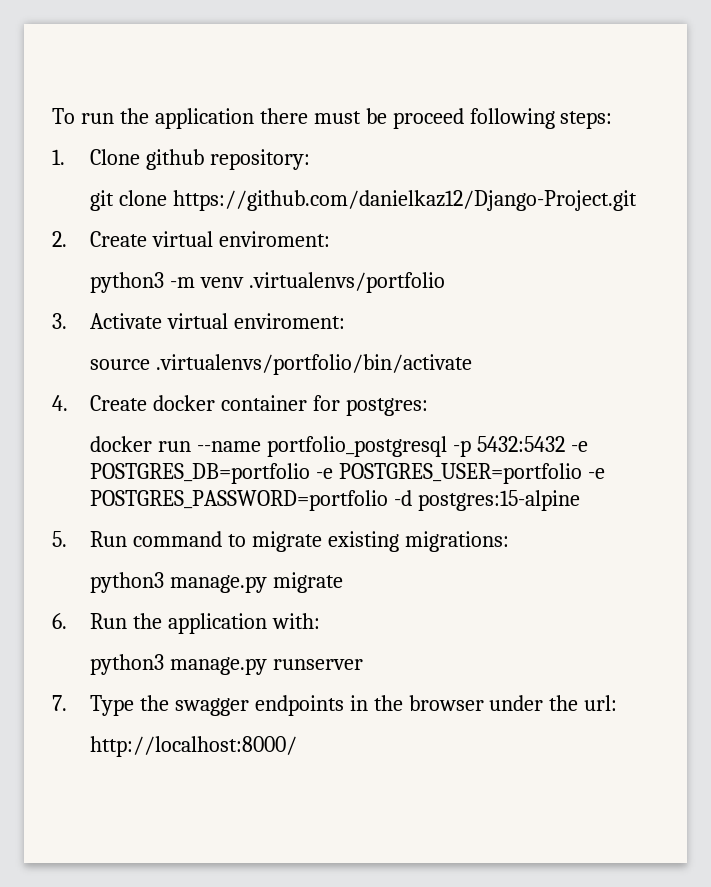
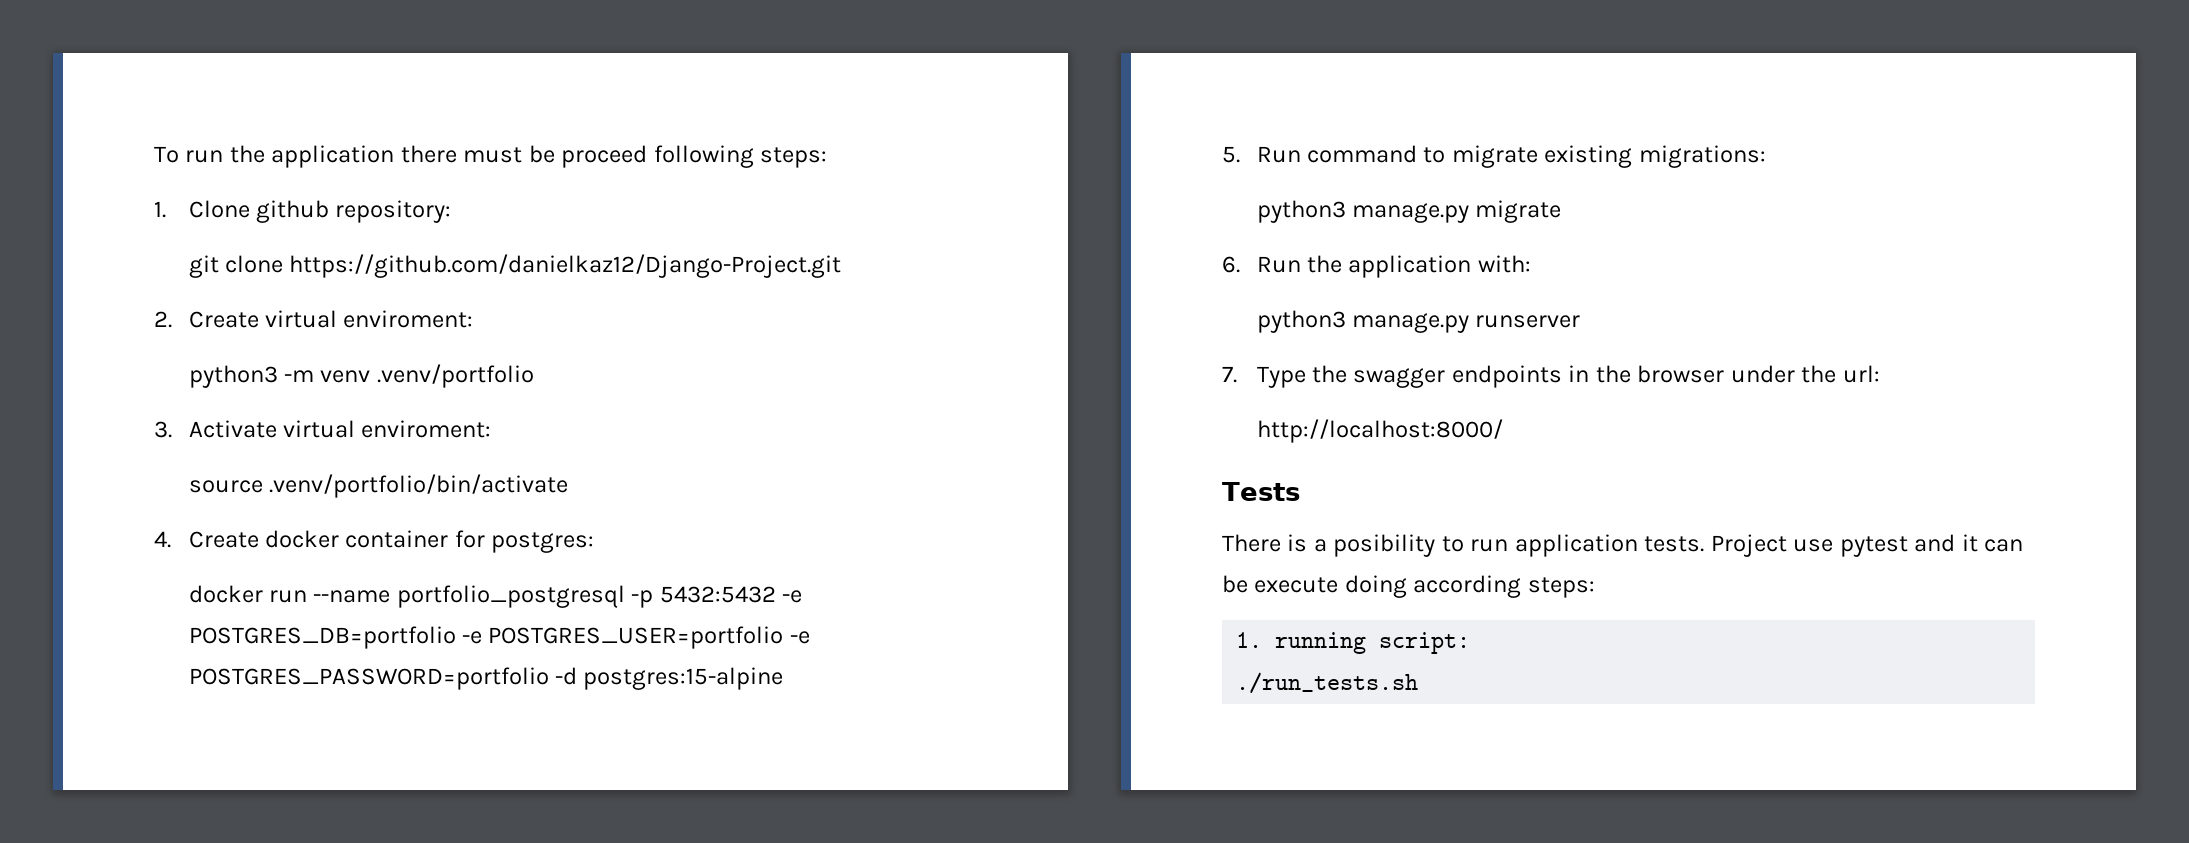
- python3 -m venv .virtualenvs/portfolio
+ python3 -m venv .venv/portfolio
- source .virtualenvs/portfolio/bin/activate
+ source .venv/portfolio/bin/activate
+ Tests
+ There is a posibility to run application tests. Project use pytest and it can be execute doing according steps:
+ 1. running script:
+ ./run_tests.sh

